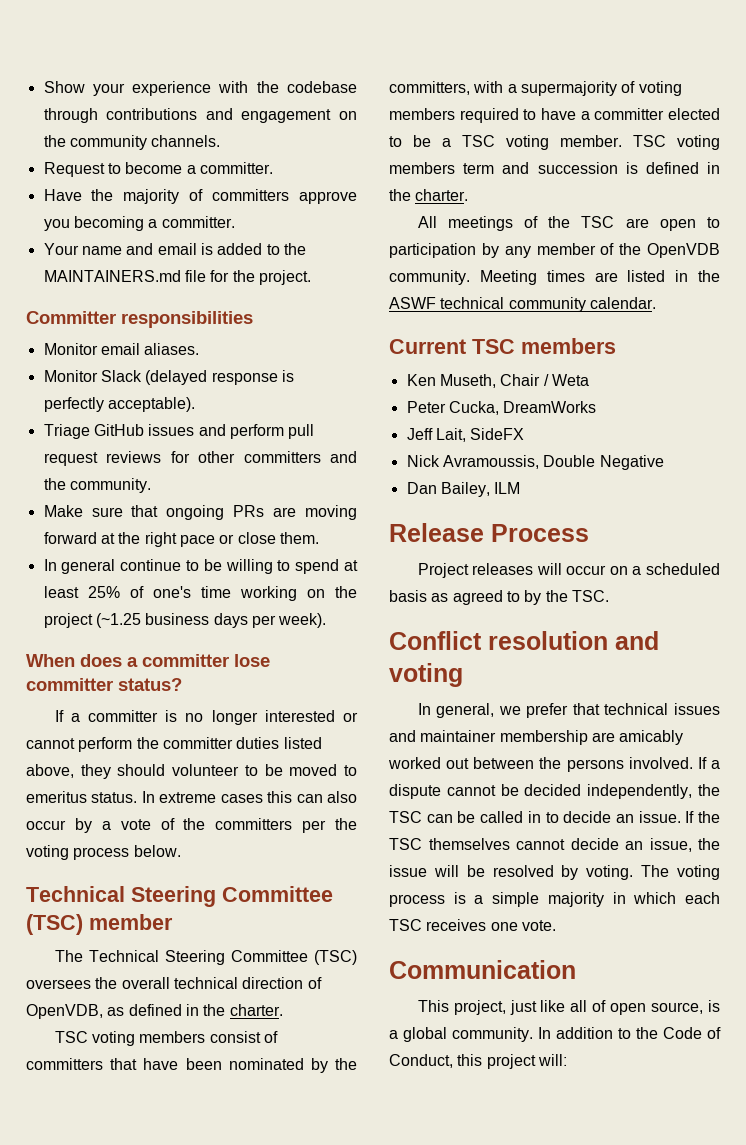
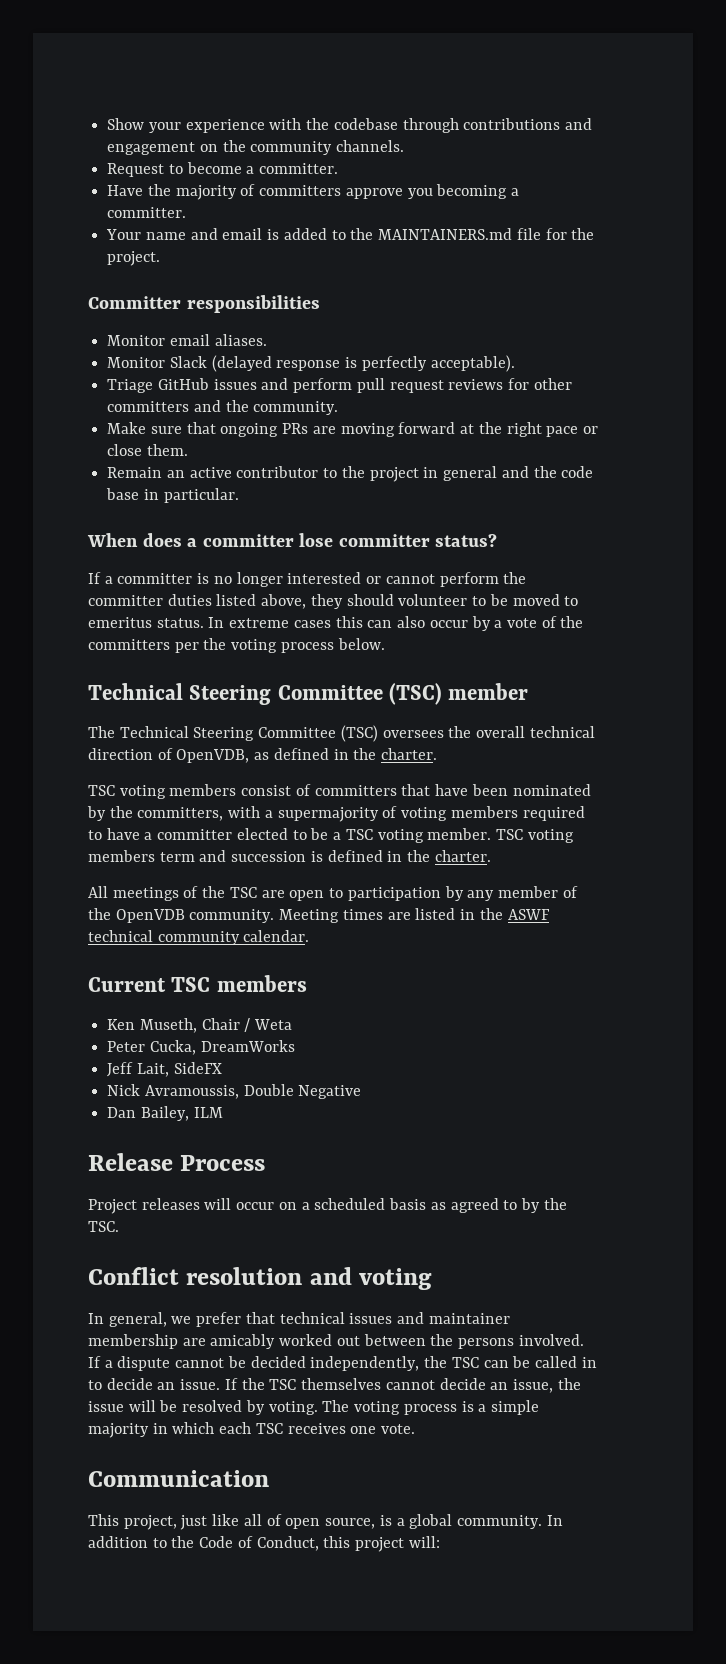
- In general continue to be willing to spend at least 25% of one's time working on the project (~1.25 business days per week).
+ Remain an active contributor to the project in general and the code base in particular.

